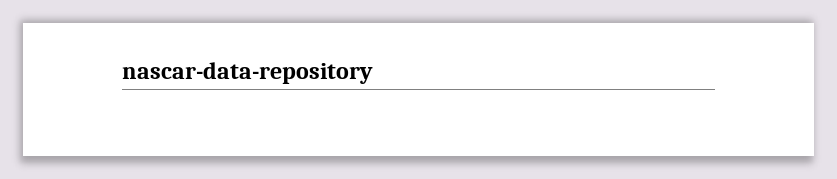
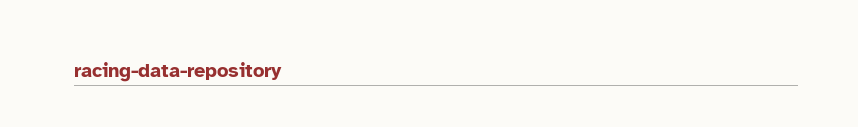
- nascar-data-repository
+ racing-data-repository

